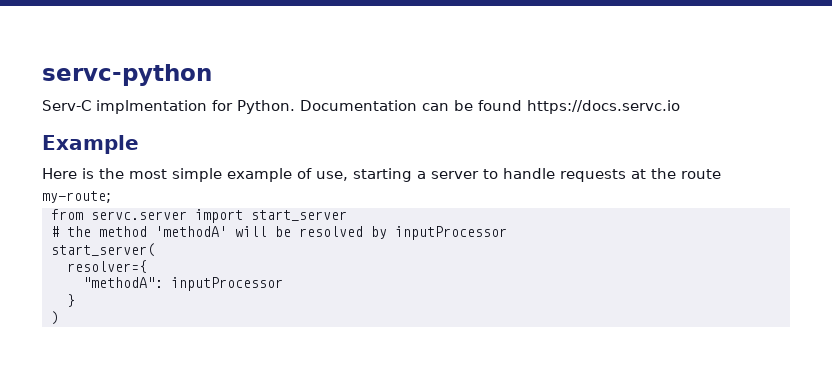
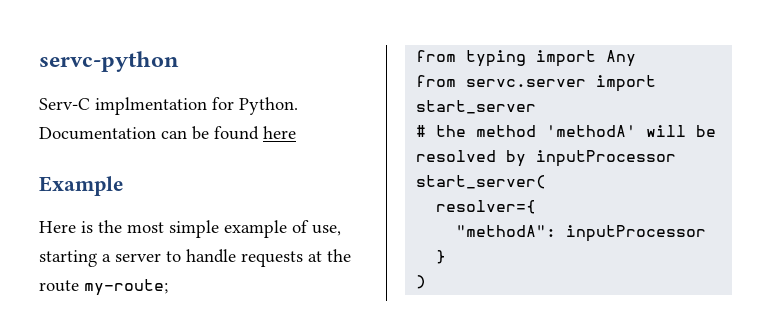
- Documentation can be found https://docs.servc.io
+ Documentation can be found here
+ from typing import Any

